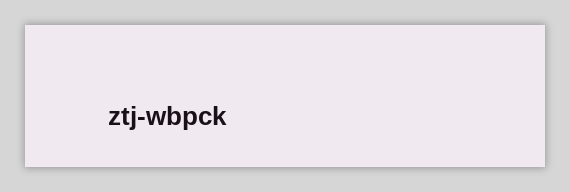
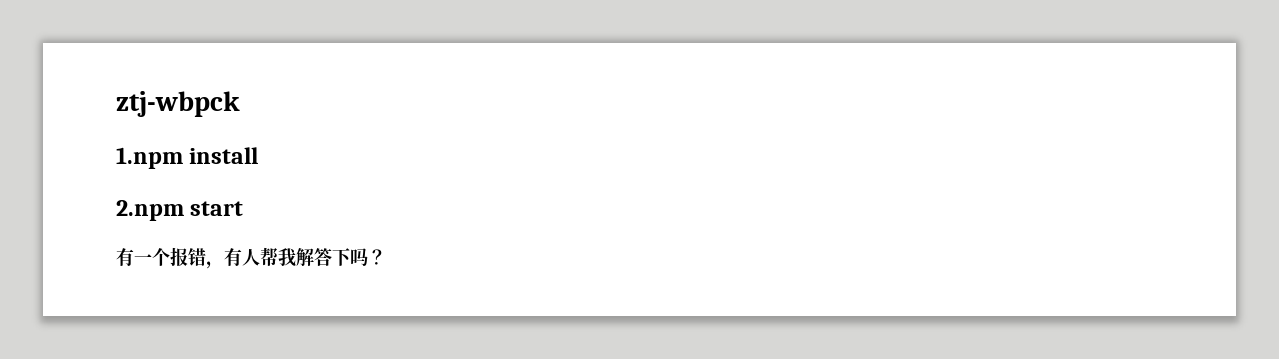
+ 1.npm install
+ 2.npm start
+ 有一个报错，有人帮我解答下吗？

